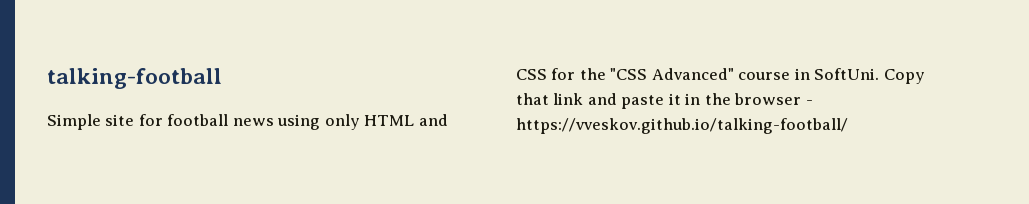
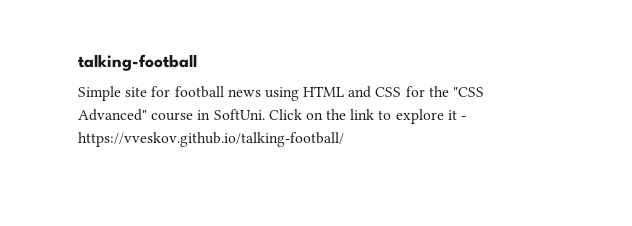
- Simple site for football news using only HTML and CSS for the "CSS Advanced" course in SoftUni.
+ Simple site for football news using HTML and CSS for the "CSS Advanced" course in SoftUni.
- Copy that link and paste it in the browser - https://vveskov.github.io/talking-football/
+ Click on the link to explore it - https://vveskov.github.io/talking-football/

